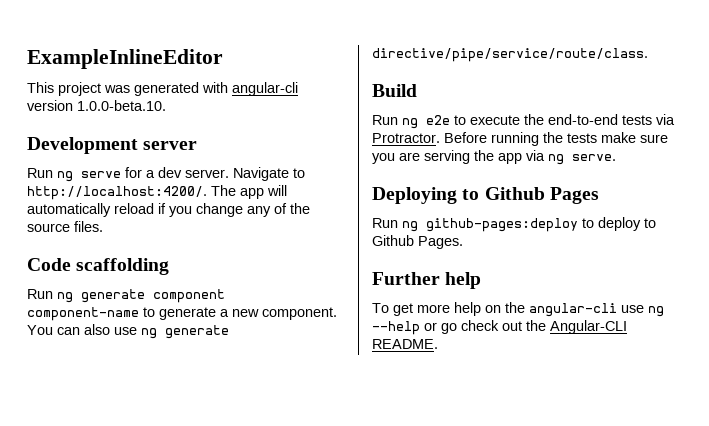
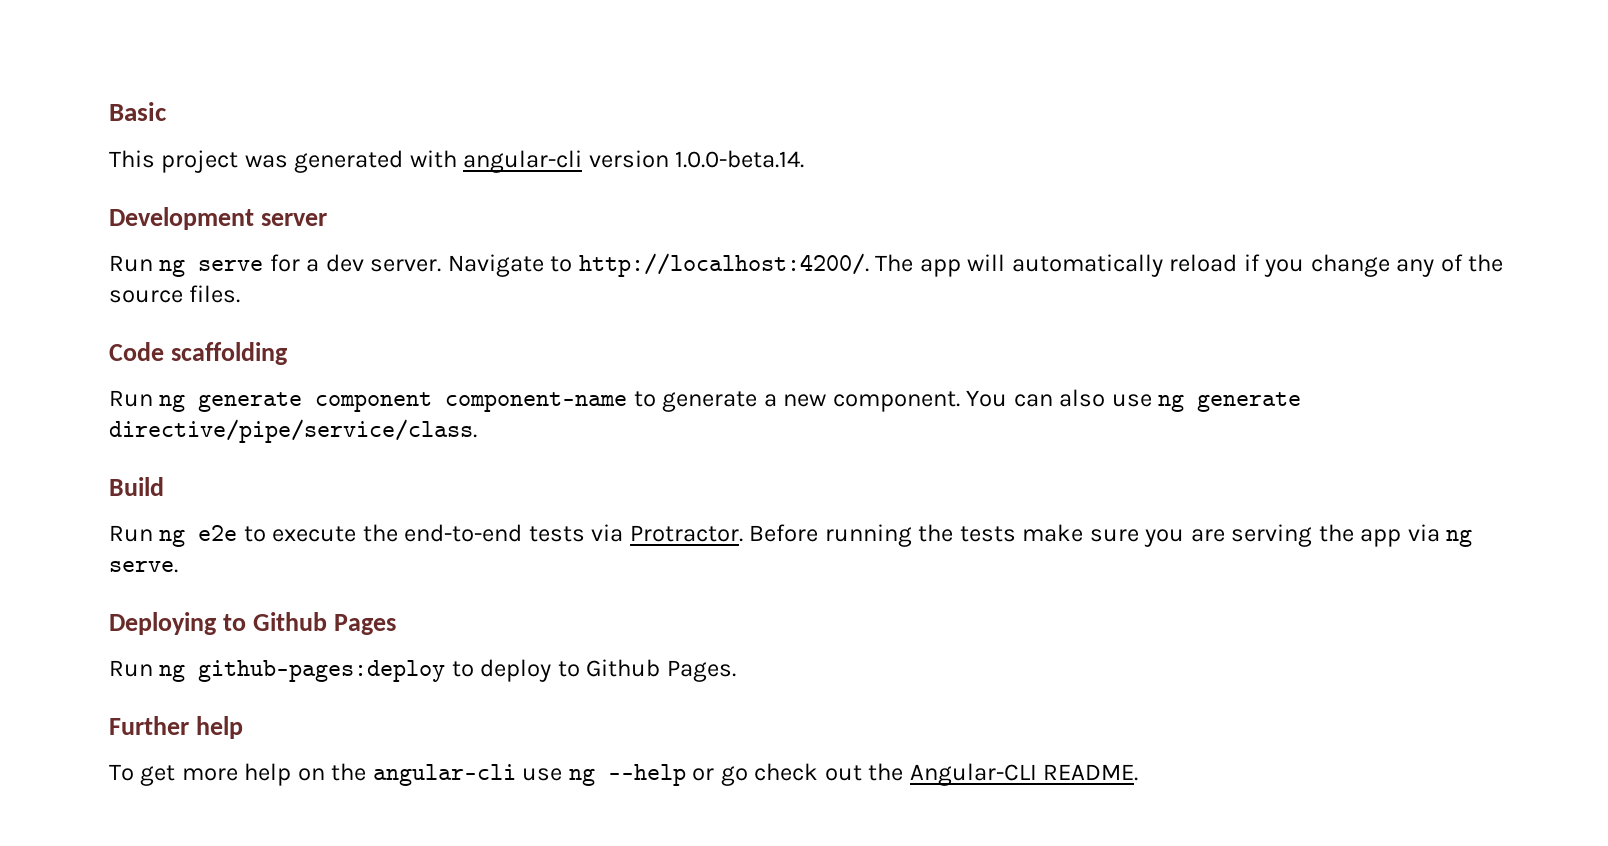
- ExampleInlineEditor
+ Basic
- This project was generated with angular-cli version 1.0.0-beta.10.
+ This project was generated with angular-cli version 1.0.0-beta.14.
- You can also use ng generate directive/pipe/service/route/class.
+ You can also use ng generate directive/pipe/service/class.

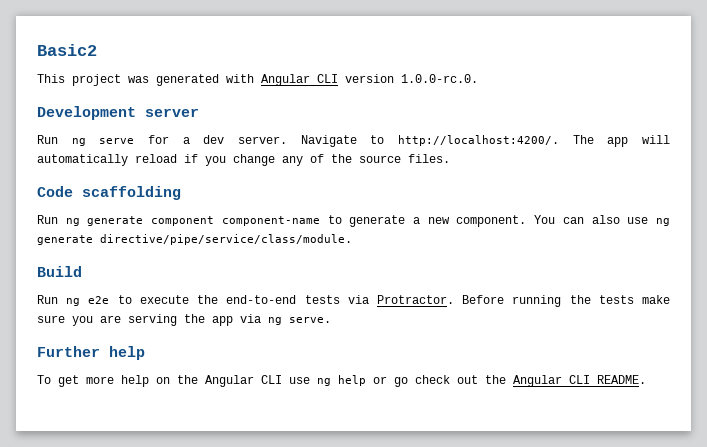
- Basic
+ Basic2
- This project was generated with angular-cli version 1.0.0-beta.14.
+ This project was generated with Angular CLI version 1.0.0-rc.0.
- You can also use ng generate directive/pipe/service/class.
+ You can also use ng generate directive/pipe/service/class/module.
- Deploying to Github Pages
- Run ng github-pages:deploy to deploy to Github Pages.
- To get more help on the angular-cli use ng --help or go check out the Angular-CLI README.
+ To get more help on the Angular CLI use ng help or go check out the Angular CLI README.

